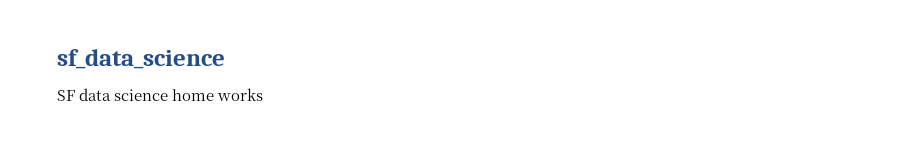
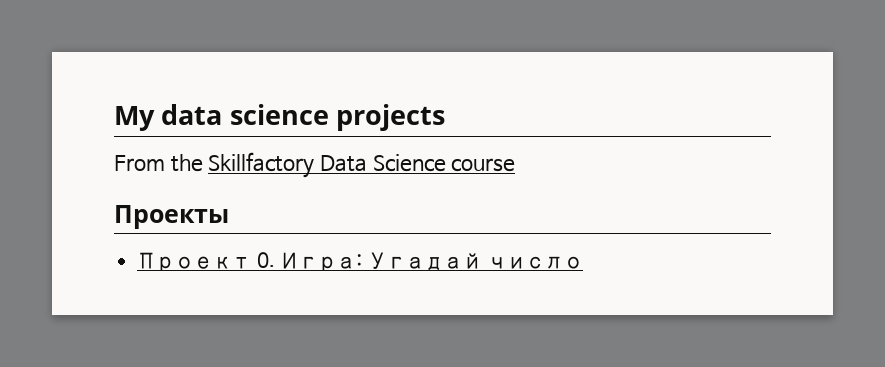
- sf_data_science
- SF data science home works
+ My data science projects
+ From the Skillfactory Data Science course
+ Проекты
+ Проект 0. Игра: Угадай число

